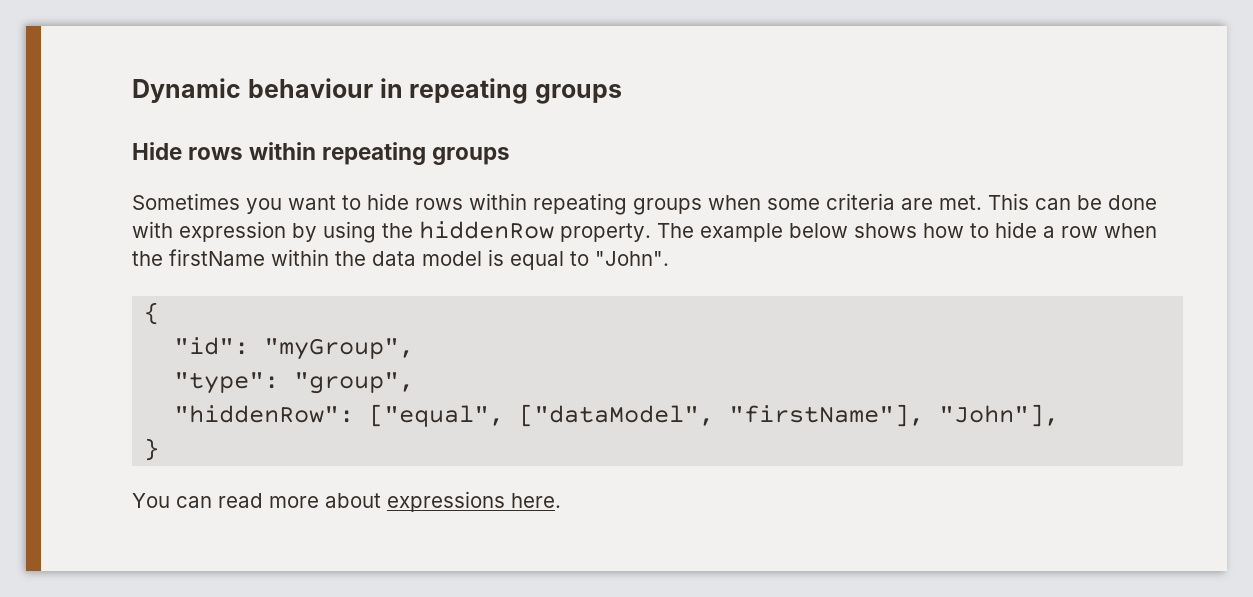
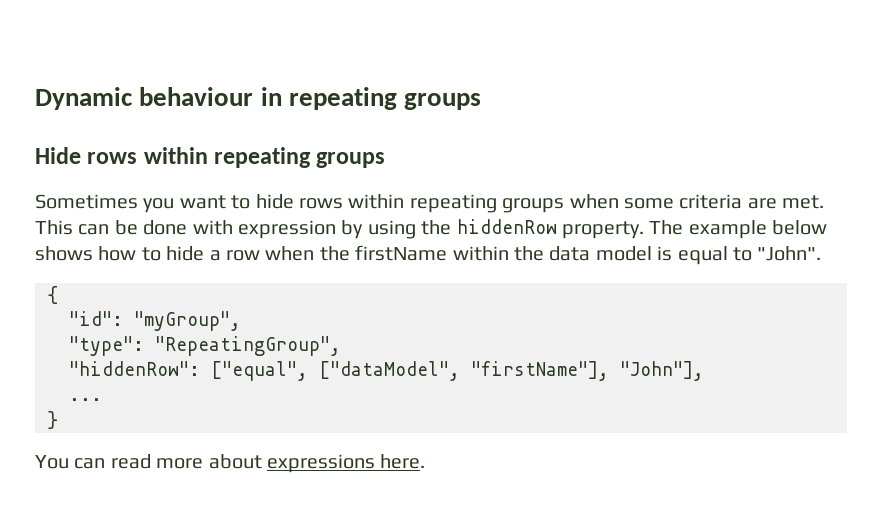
- "type": "group",
+ "type": "RepeatingGroup",
+ ...

